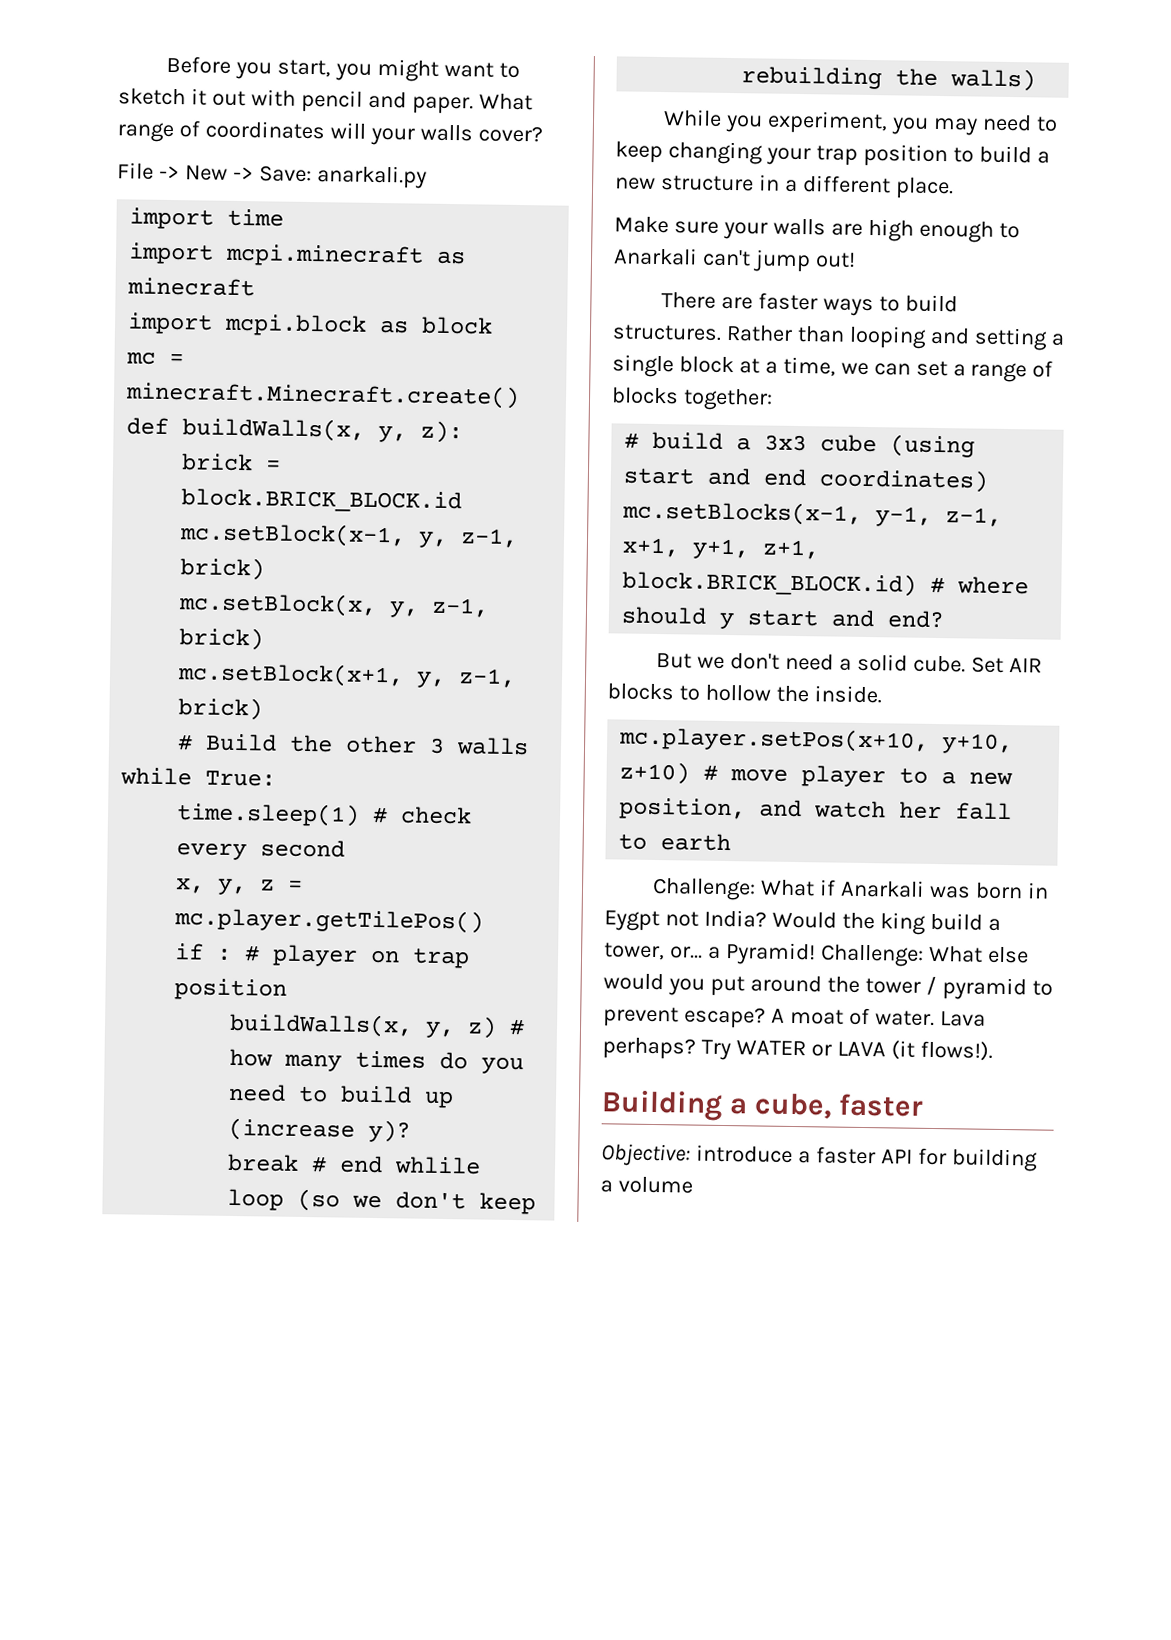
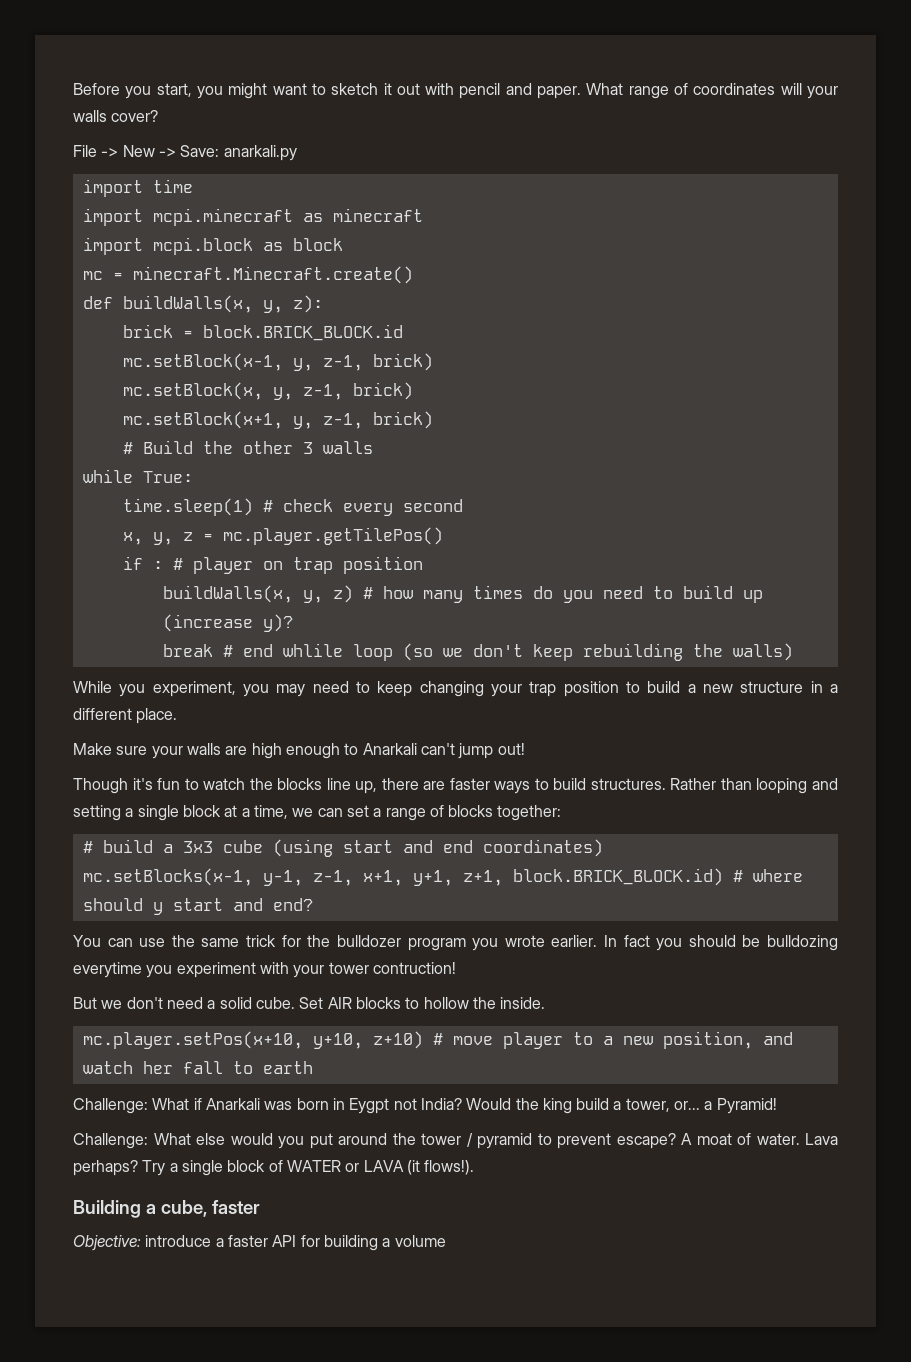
- There are faster ways to build structures.
+ Though it's fun to watch the blocks line up, there are faster ways to build structures.
+ You can use the same trick for the bulldozer program you wrote earlier. In fact you should be bulldozing everytime you experiment with your tower contruction!
- Would the king build a tower, or... a Pyramid! Challenge: What else would you put around the tower / pyramid to prevent escape?
+ Would the king build a tower, or... a Pyramid!
+ Challenge: What else would you put around the tower / pyramid to prevent escape?
- Try WATER or LAVA (it flows!).
+ Try a single block of WATER or LAVA (it flows!).

